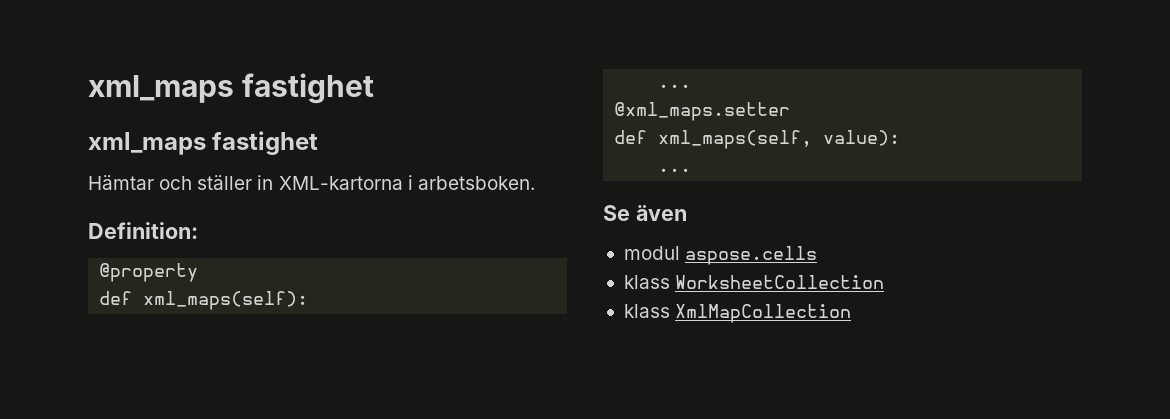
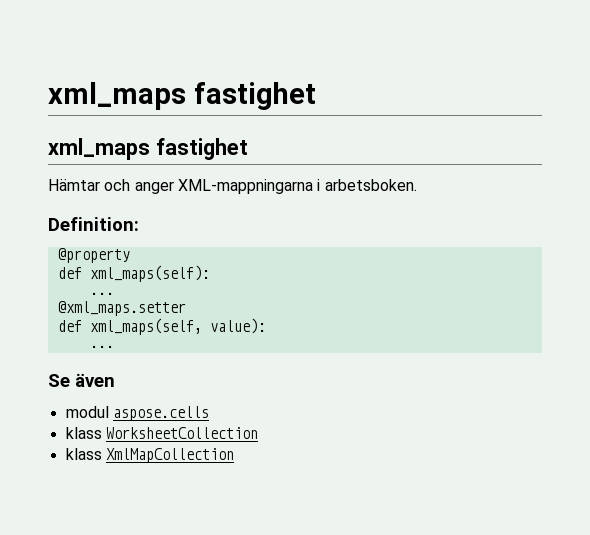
- Hämtar och ställer in XML-kartorna i arbetsboken.
+ Hämtar och anger XML-mappningarna i arbetsboken.

